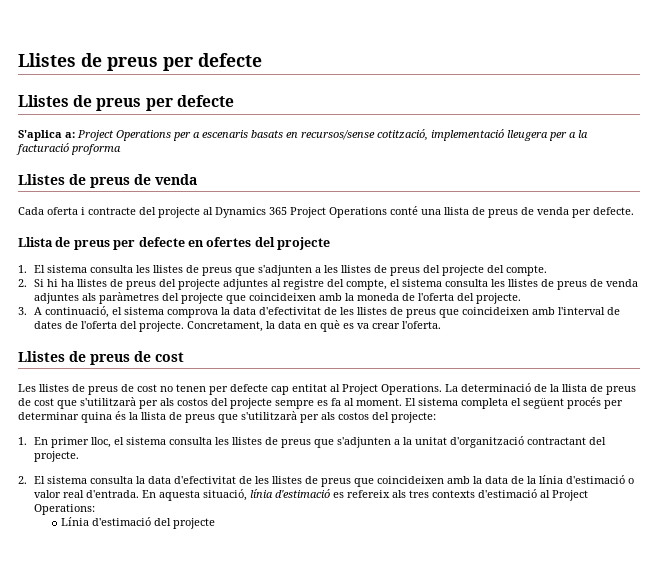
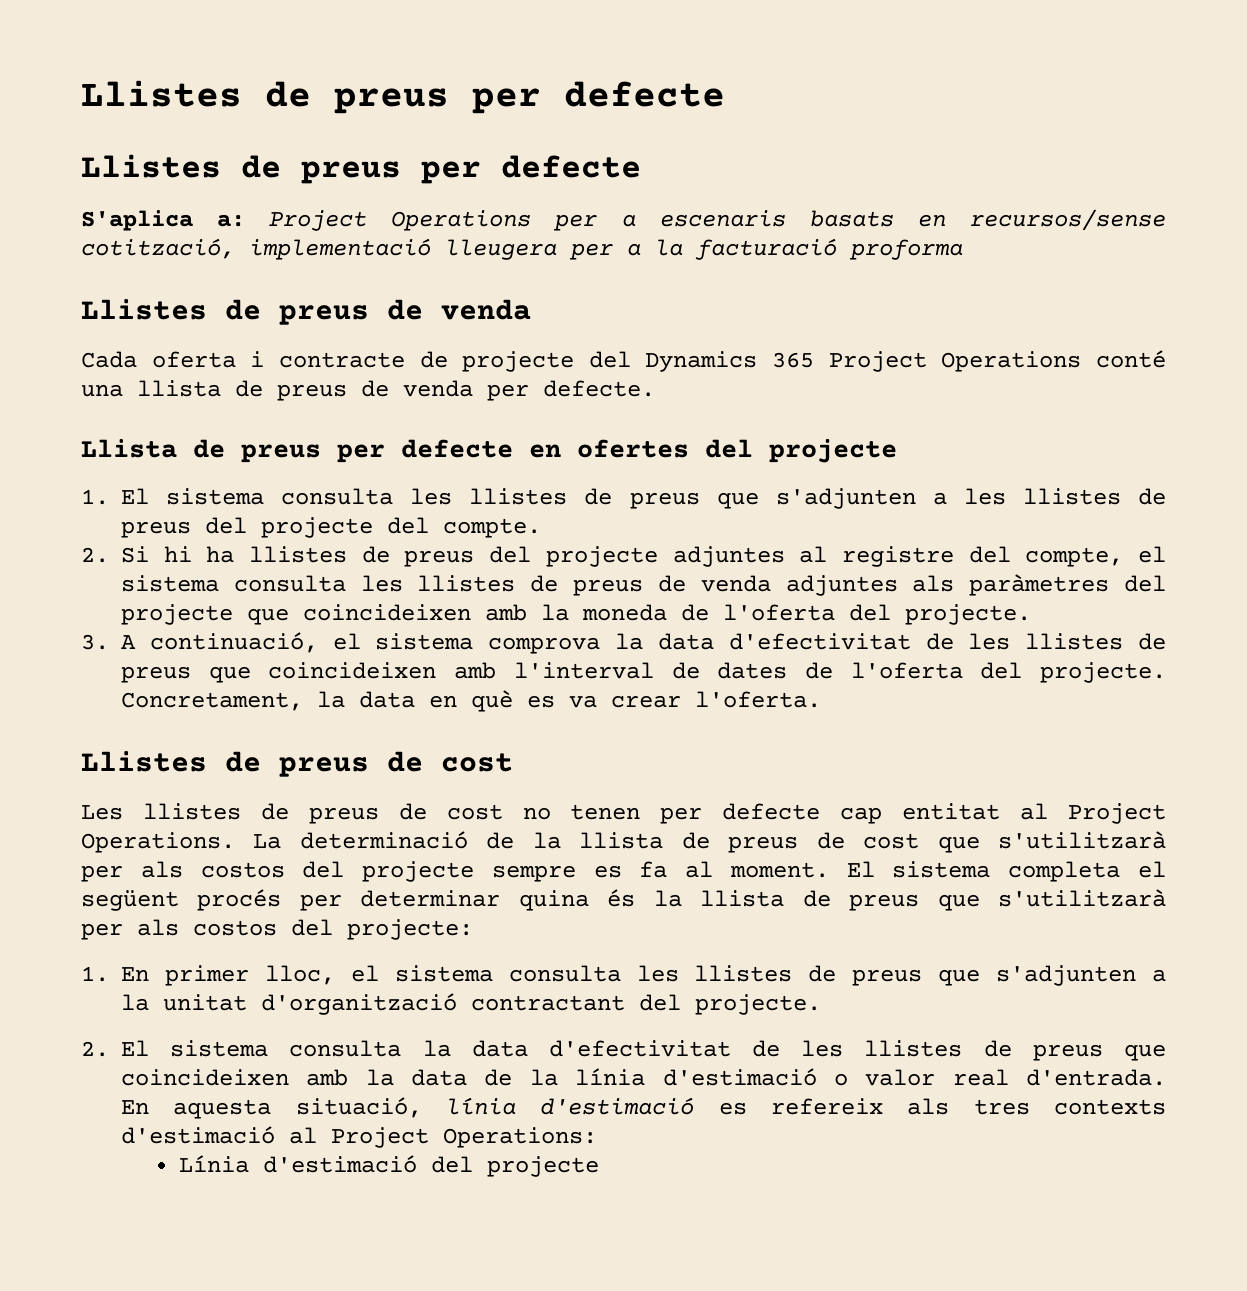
- Cada oferta i contracte del projecte al Dynamics 365 Project Operations conté una llista de preus de venda per defecte.
+ Cada oferta i contracte de projecte del Dynamics 365 Project Operations conté una llista de preus de venda per defecte.

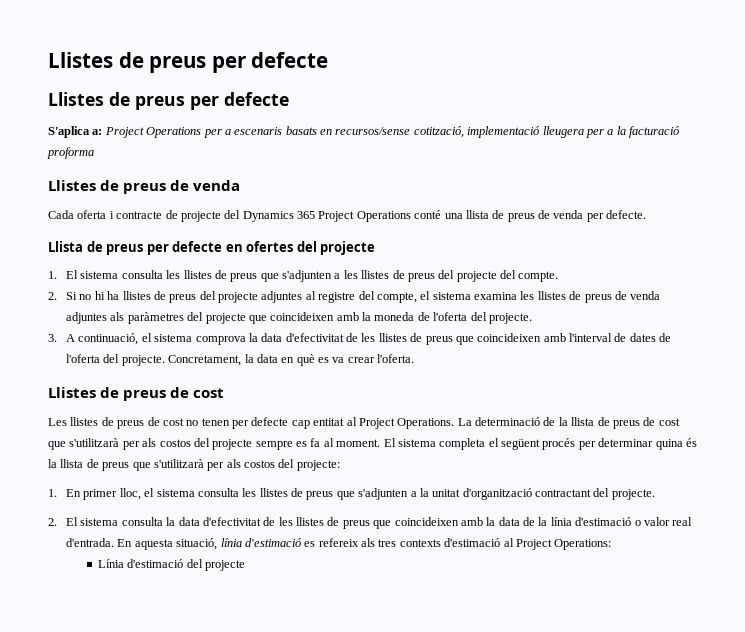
- 2. Si hi ha llistes de preus del projecte adjuntes al registre del compte, el sistema consulta les llistes de preus de venda adjuntes als paràmetres del projecte que coincideixen amb la moneda de l'oferta del projecte.
+ 2. Si no hi ha llistes de preus del projecte adjuntes al registre del compte, el sistema examina les llistes de preus de venda adjuntes als paràmetres del projecte que coincideixen amb la moneda de l'oferta del projecte.

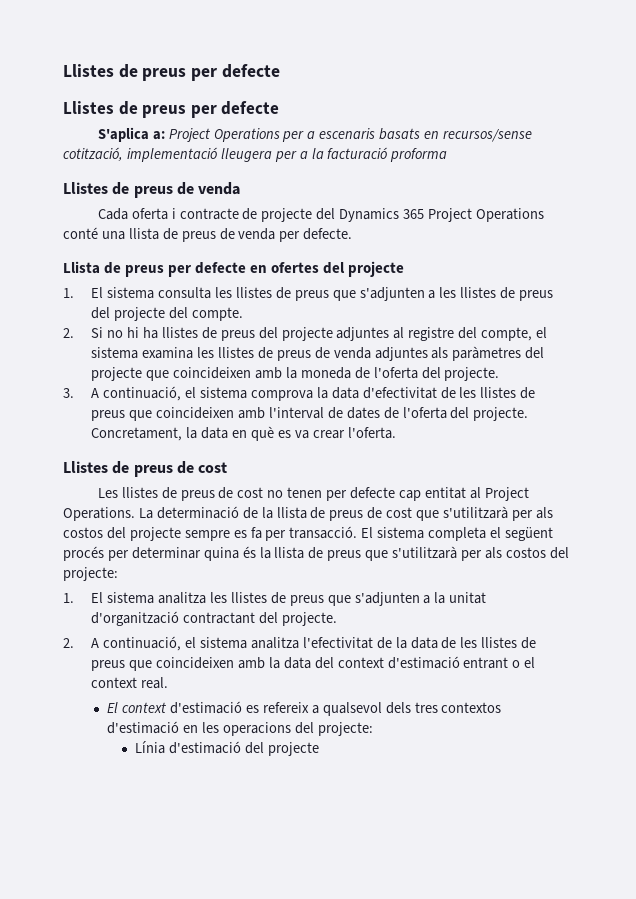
- La determinació de la llista de preus de cost que s'utilitzarà per als costos del projecte sempre es fa al moment.
+ La determinació de la llista de preus de cost que s'utilitzarà per als costos del projecte sempre es fa per transacció.
- 1. En primer lloc, el sistema consulta les llistes de preus que s'adjunten a la unitat d'organització contractant del projecte.
+ 1. El sistema analitza les llistes de preus que s'adjunten a la unitat d'organització contractant del projecte.
- 2. El sistema consulta la data d'efectivitat de les llistes de preus que coincideixen amb la data de la línia d'estimació o valor real d'entrada. En aquesta situació, línia d'estimació es refereix als tres contexts d'estimació al Project Operations:
+ 2. A continuació, el sistema analitza l'efectivitat de la data de les llistes de preus que coincideixen amb la data del context d'estimació entrant o el context real.
+ El context d'estimació es refereix a qualsevol dels tres contextos d'estimació en les operacions del projecte:

